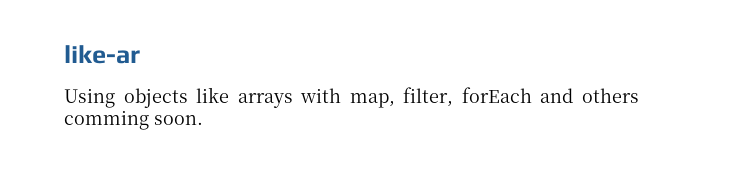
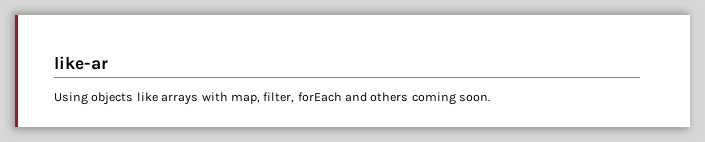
- Using objects like arrays with map, filter, forEach and others comming soon.
+ Using objects like arrays with map, filter, forEach and others coming soon.

